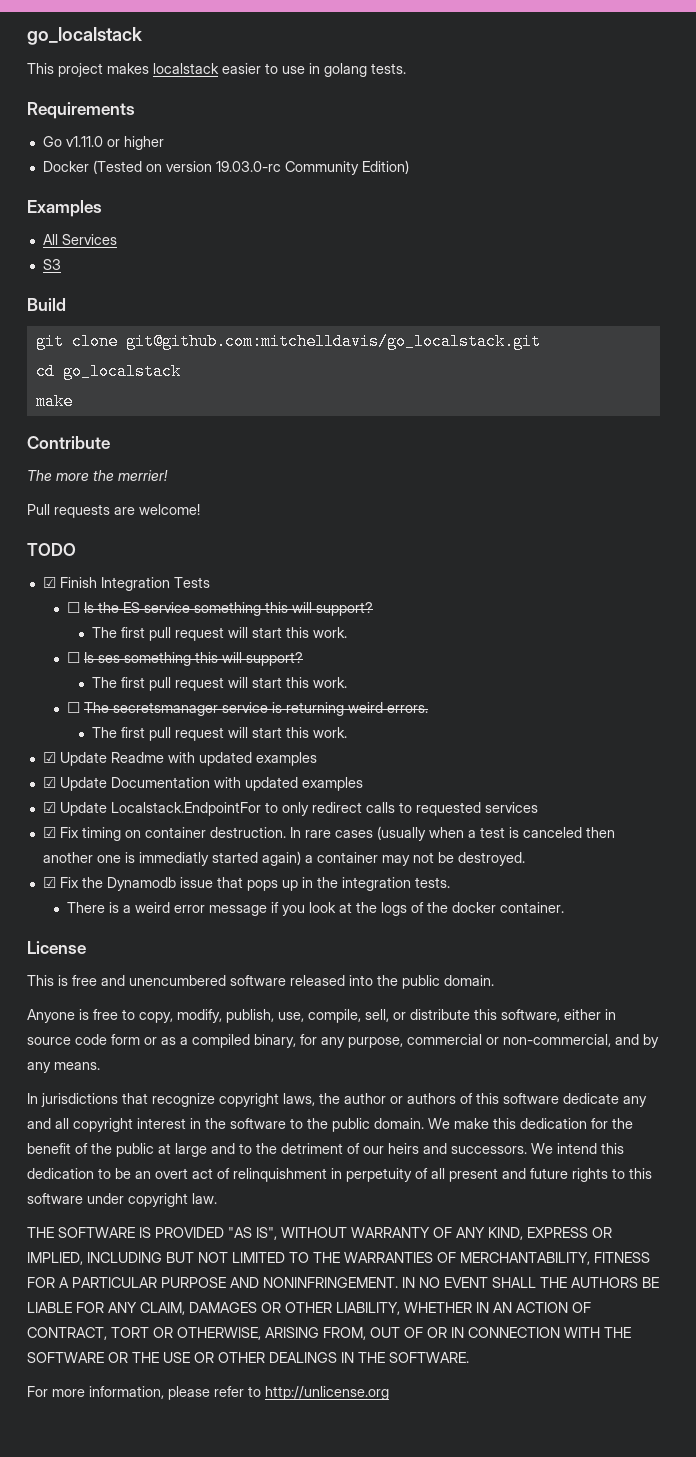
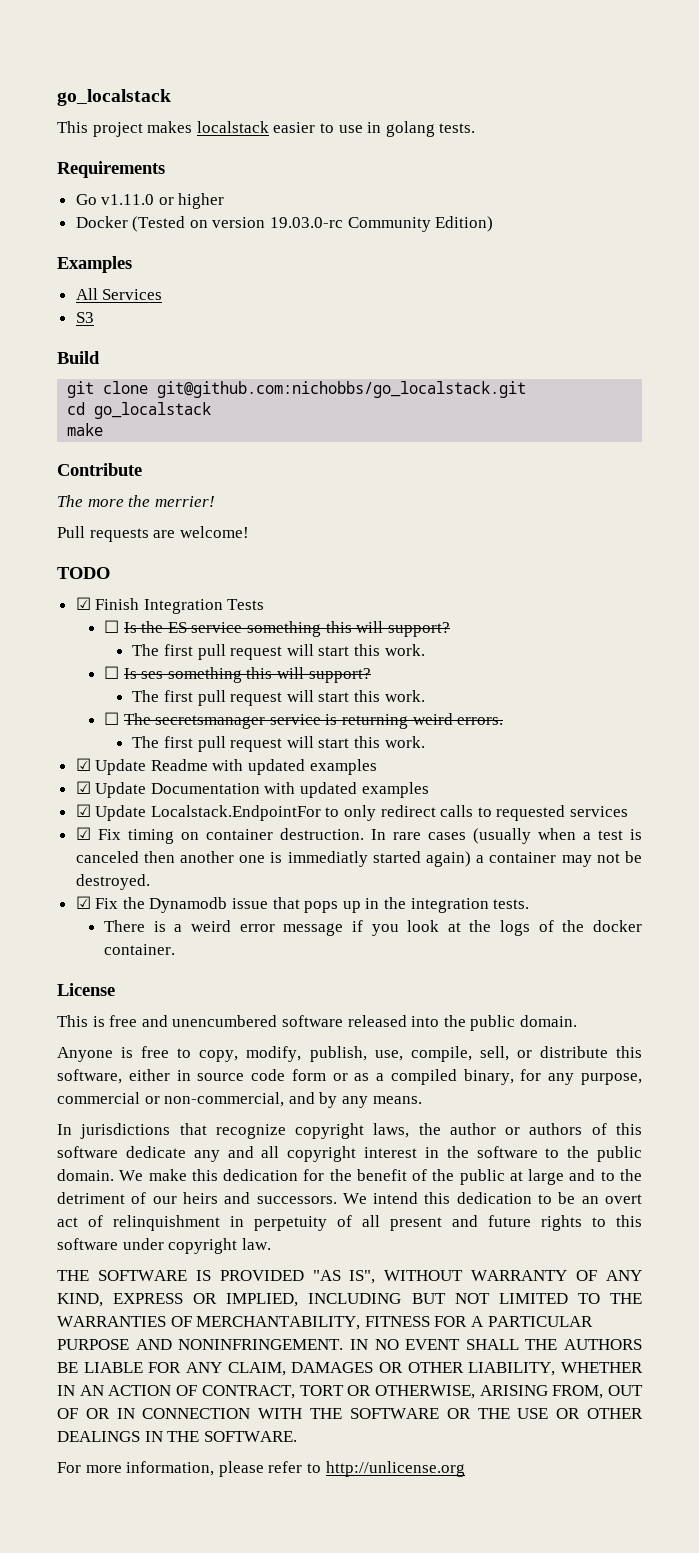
- git clone git@github.com:mitchelldavis/go_localstack.git
+ git clone git@github.com:nichobbs/go_localstack.git

